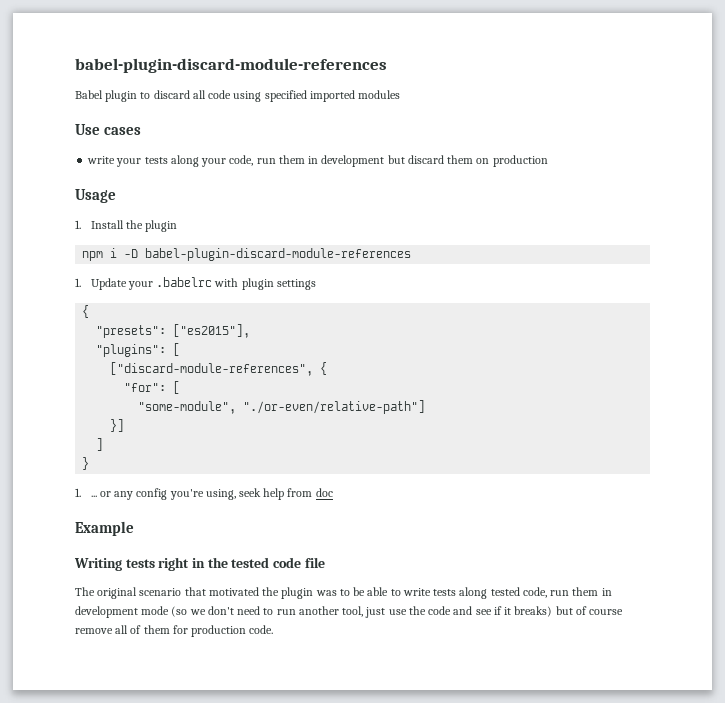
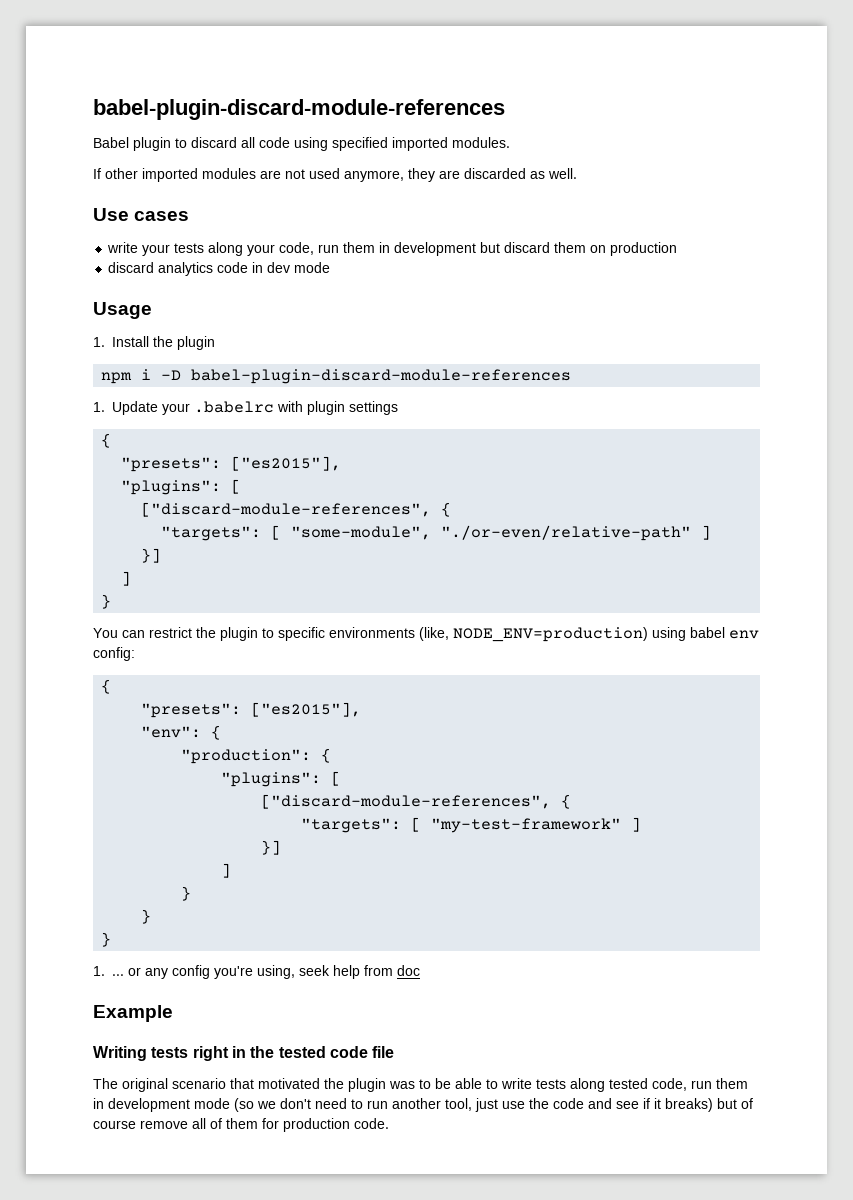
- Babel plugin to discard all code using specified imported modules
+ Babel plugin to discard all code using specified imported modules.
+ If other imported modules are not used anymore, they are discarded as well.
+ discard analytics code in dev mode
- "for": [
- "some-module", "./or-even/relative-path"]
+ "targets": [ "some-module", "./or-even/relative-path" ]
  }]
  ]
+ }
+ You can restrict the plugin to specific environments (like, NODE_ENV=production) using babel env config:
+ {
+ "presets": ["es2015"],
+ "env": {
+ "production": {
+ "plugins": [
+ ["discard-module-references", {
+ "targets": [ "my-test-framework" ]
+ }]
+ ]
+ }
+ }

